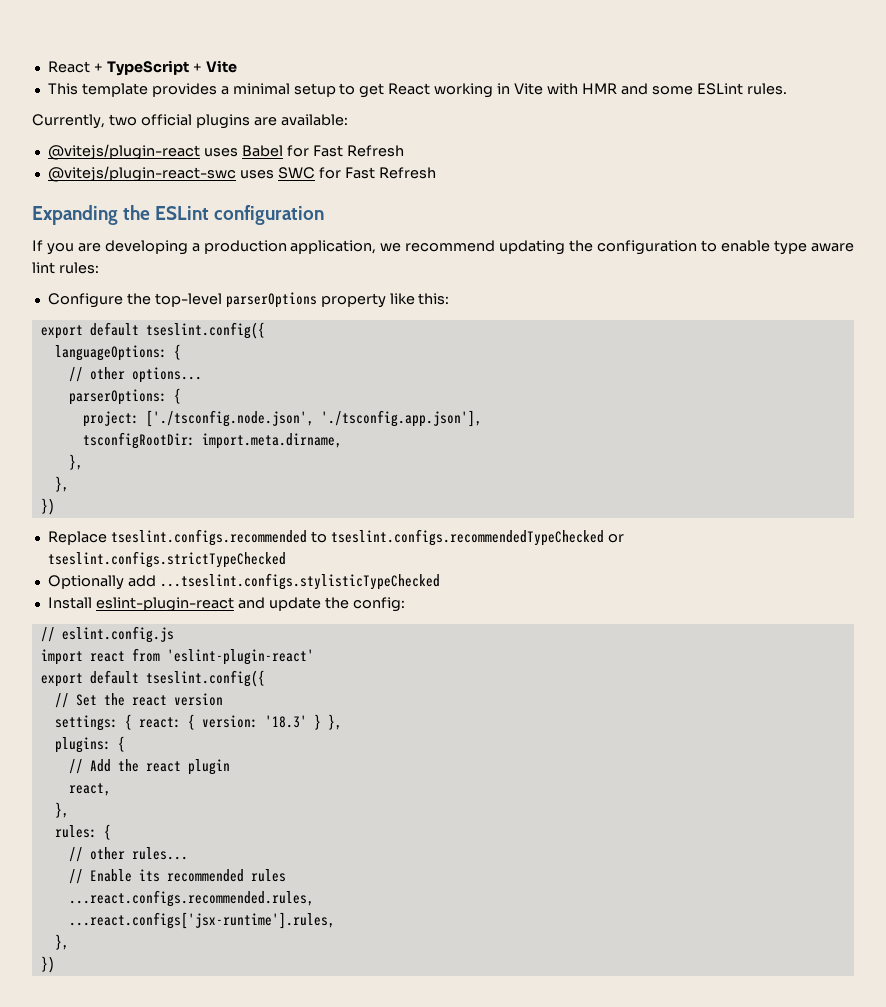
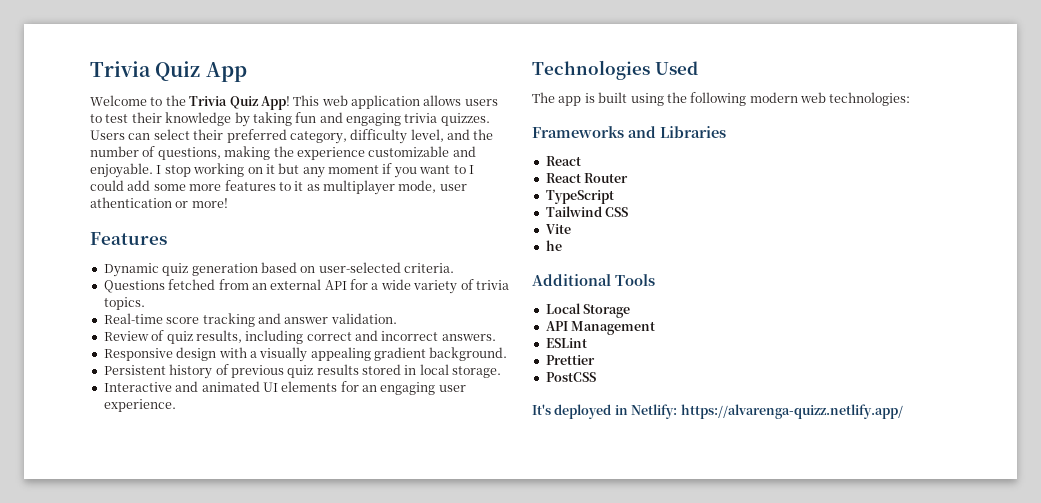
- React + TypeScript + Vite
+ Trivia Quiz App
+ Welcome to the Trivia Quiz App! This web application allows users to test their knowledge by taking fun and engaging trivia quizzes. Users can select their preferred category, difficulty level, and the number of questions, making the experience customizable and enjoyable. I stop working on it but any moment if you want to I could add some more features to it as multiplayer mode, user athentication or more!
+ Features
+ Dynamic quiz generation based on user-selected criteria.
+ Questions fetched from an external API for a wide variety of trivia topics.
+ Real-time score tracking and answer validation.
+ Review of quiz results, including correct and incorrect answers.
+ Responsive design with a visually appealing gradient background.
+ Persistent history of previous quiz results stored in local storage.
+ Interactive and animated UI elements for an engaging user experience.
+ Technologies Used
+ The app is built using the following modern web technologies:
+ Frameworks and Libraries
+ React
+ React Router
+ TypeScript
+ Tailwind CSS
+ Vite
- This template provides a minimal setup to get React working in Vite with HMR and some ESLint rules.
- Currently, two official plugins are available:
- @vitejs/plugin-react uses Babel for Fast Refresh
- @vitejs/plugin-react-swc uses SWC for Fast Refresh
- Expanding the ESLint configuration
- If you are developing a production application, we recommend updating the configuration to enable type aware lint rules:
- Configure the top-level parserOptions property like this:
- export default tseslint.config({
- languageOptions: {
- // other options...
- parserOptions: {
- project: ['./tsconfig.node.json', './tsconfig.app.json'],
- tsconfigRootDir: import.meta.dirname,
- },
- },
- })
- Replace tseslint.configs.recommended to tseslint.configs.recommendedTypeChecked or tseslint.configs.strictTypeChecked
- Optionally add ...tseslint.configs.stylisticTypeChecked
- Install eslint-plugin-react and update the config:
- // eslint.config.js
- import react from 'eslint-plugin-react'
- export default tseslint.config({
- // Set the react version
- settings: { react: { version: '18.3' } },
- plugins: {
- // Add the react plugin
- react,
- },
- rules: {
- // other rules...
- // Enable its recommended rules
- ...react.configs.recommended.rules,
- ...react.configs['jsx-runtime'].rules,
- },
- })
+ he
+ Additional Tools
+ Local Storage
+ API Management
+ ESLint
+ Prettier
+ PostCSS
+ It's deployed in Netlify: https://alvarenga-quizz.netlify.app/

